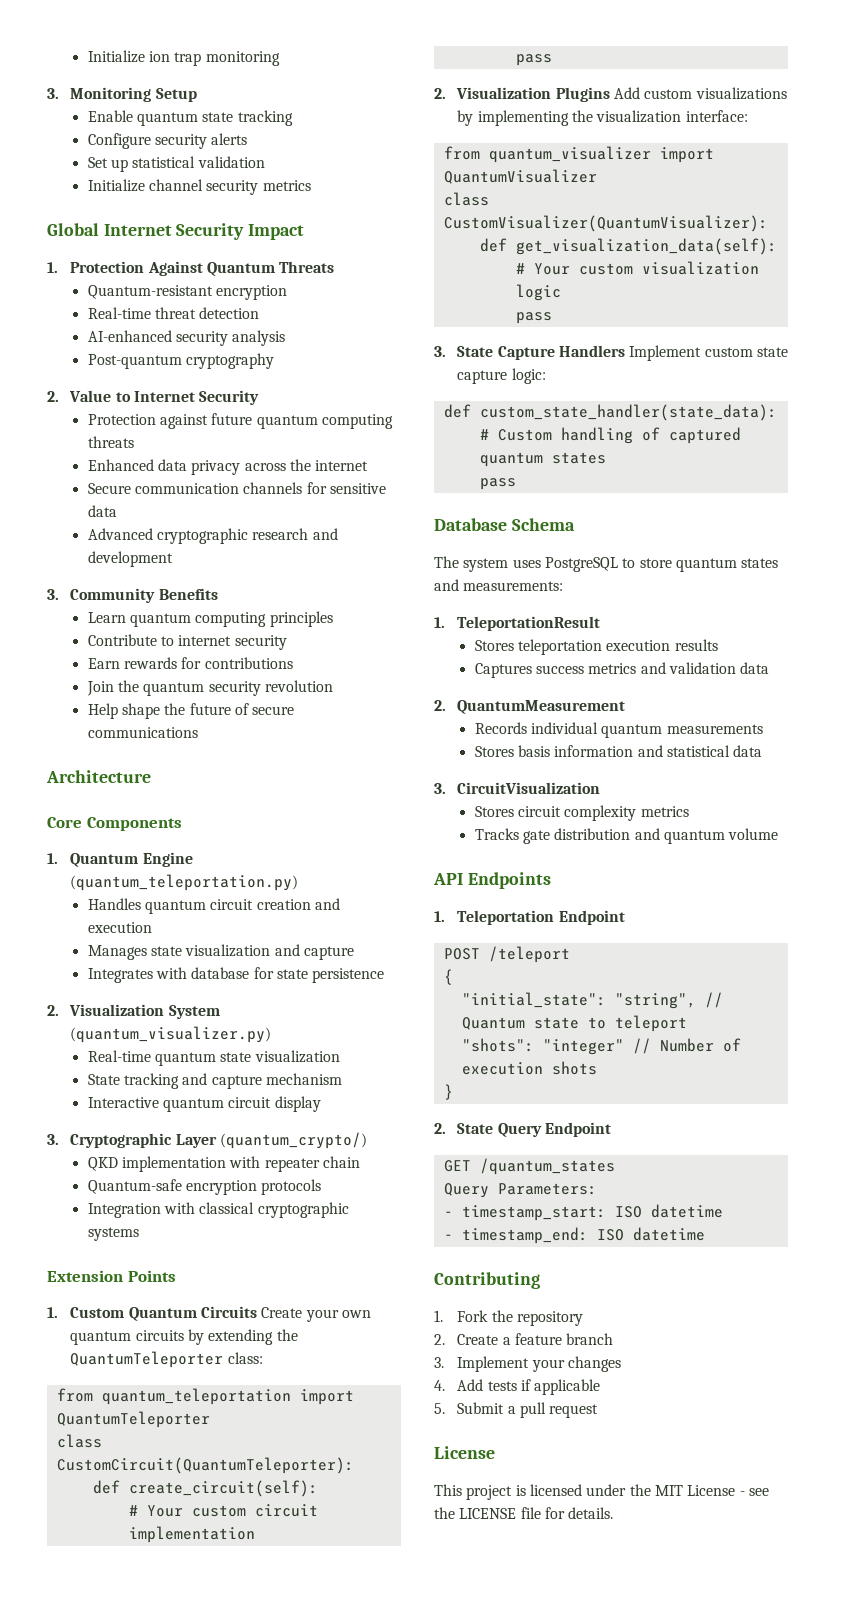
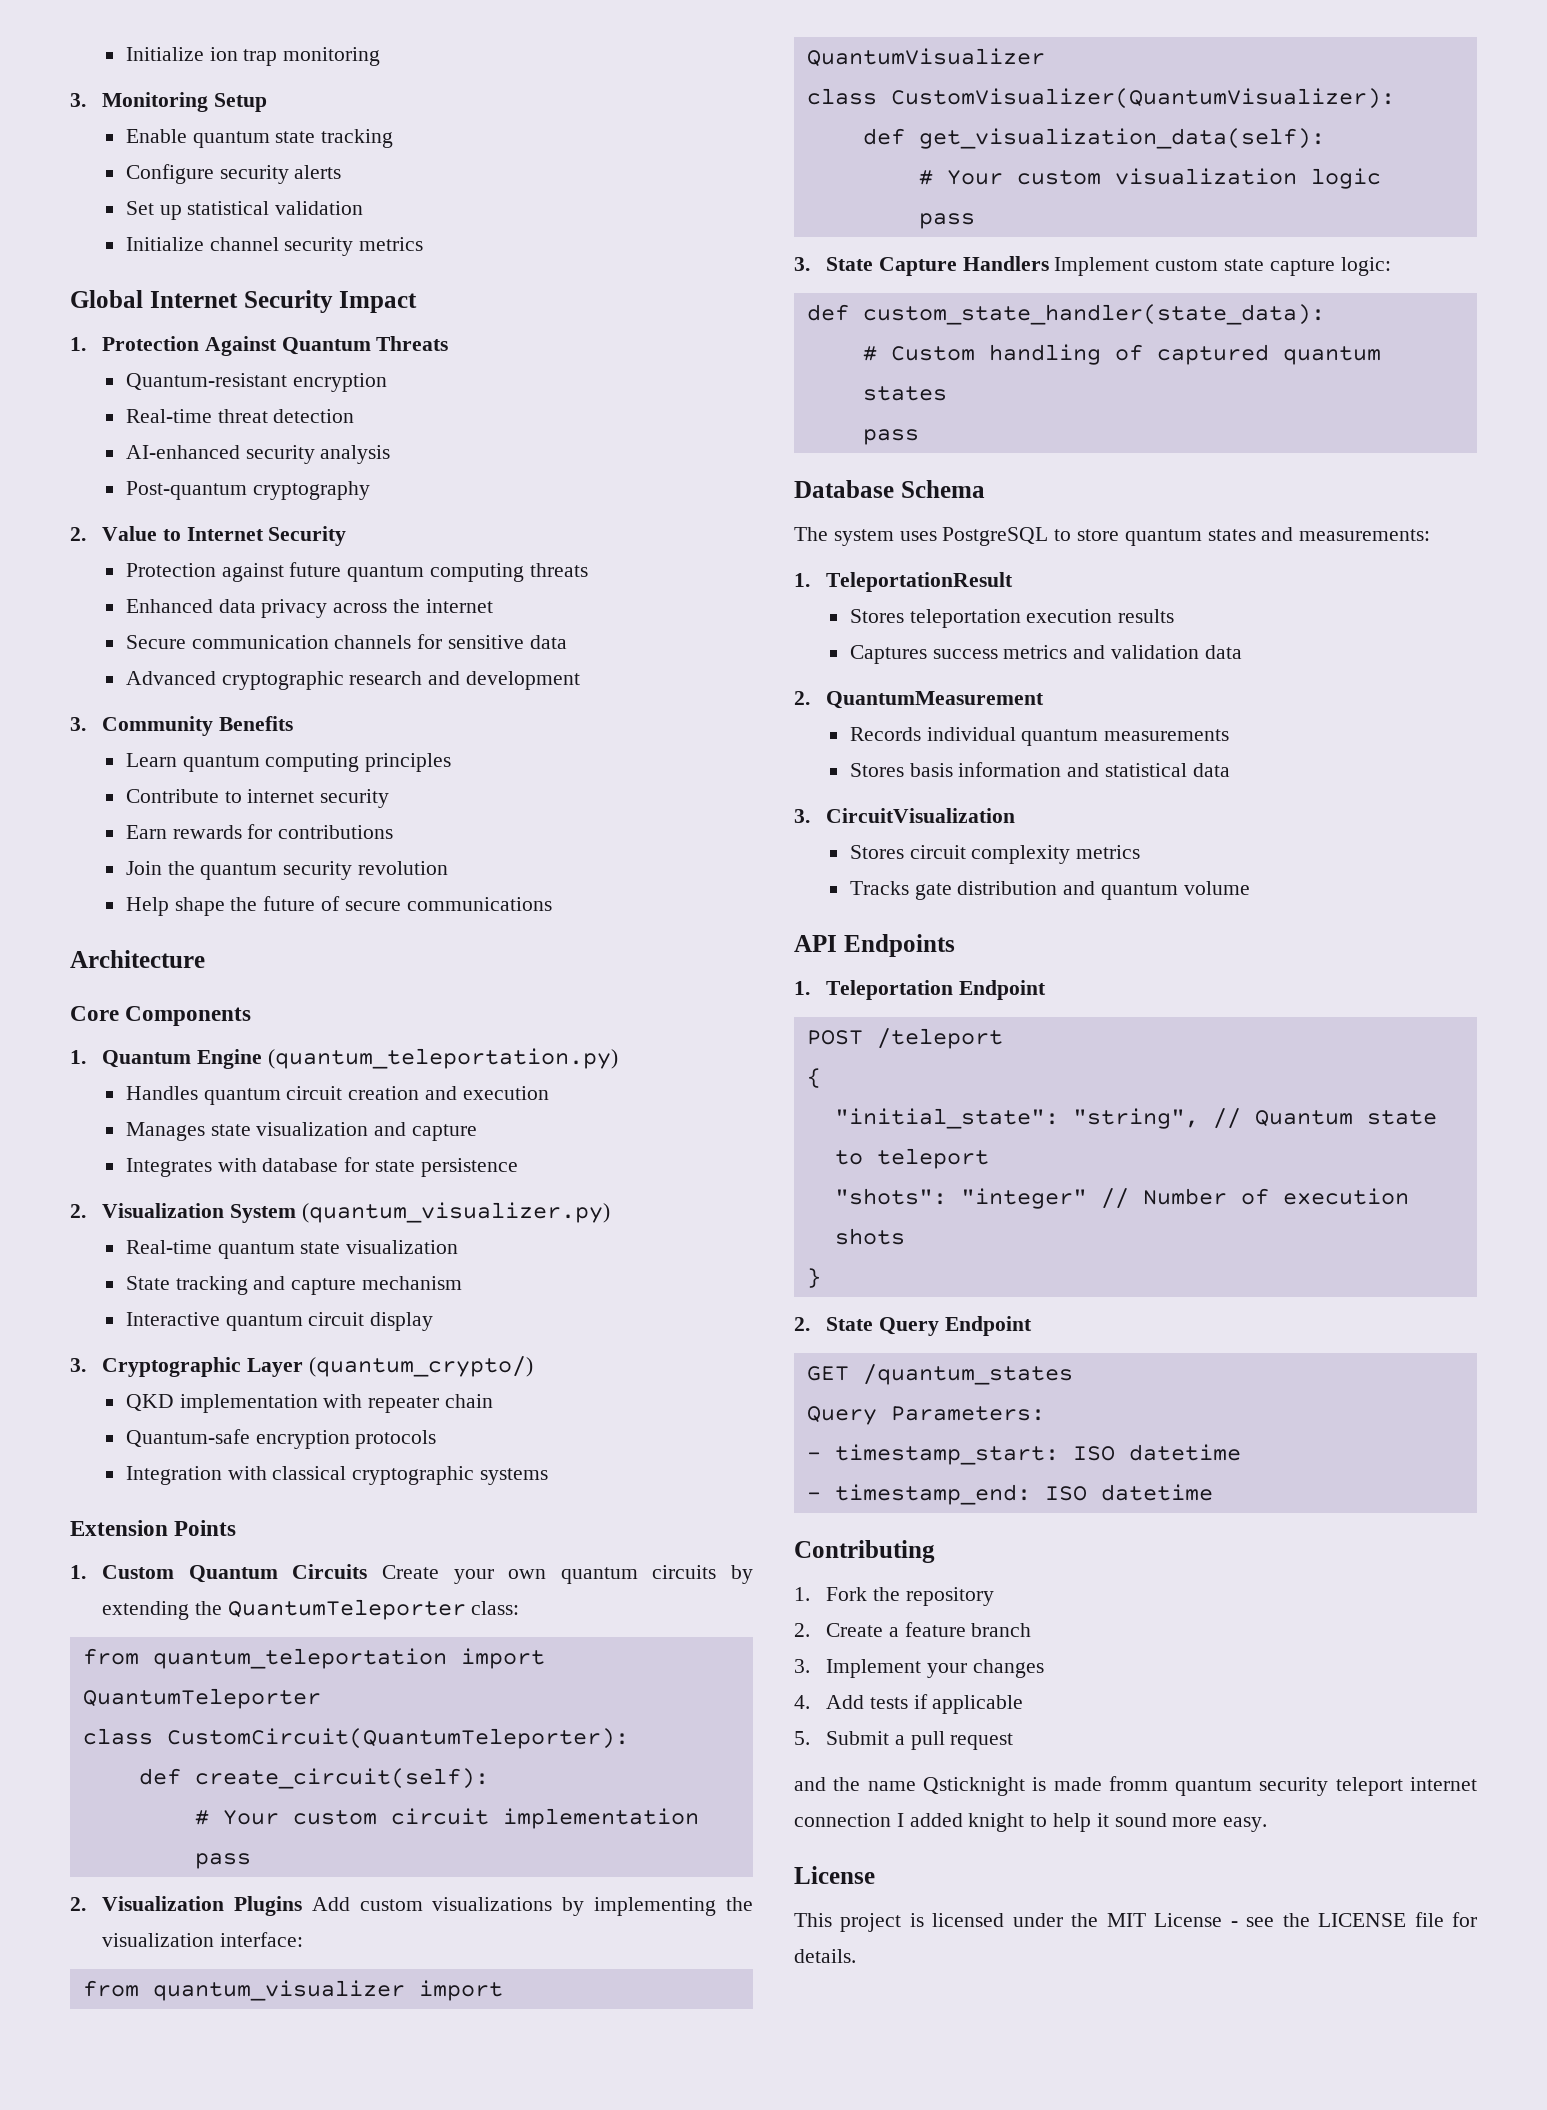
+ and the name Qsticknight is made fromm quantum security teleport internet connection I added knight to help it sound more easy.

